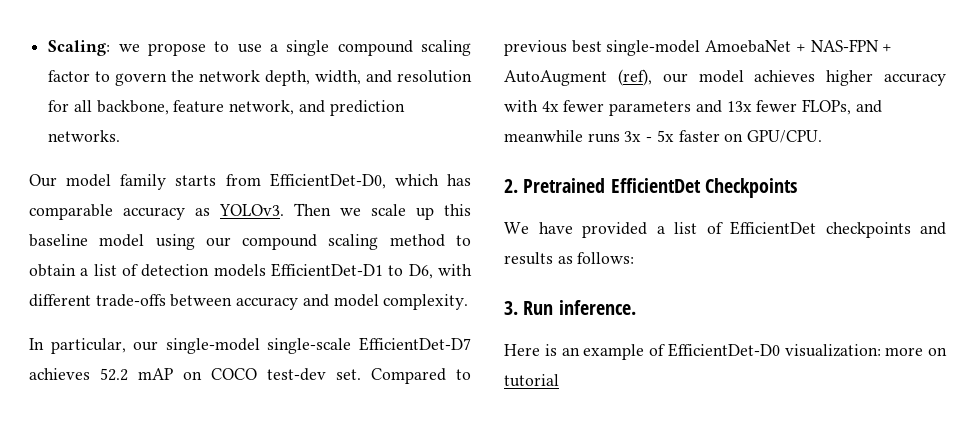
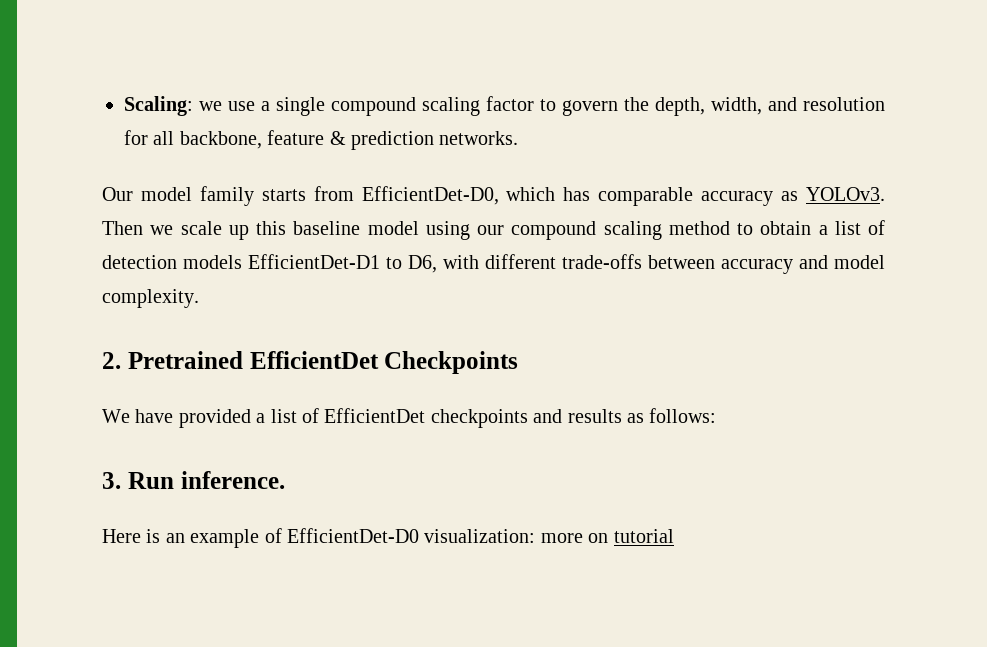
- Scaling: we propose to use a single compound scaling factor to govern the network depth, width, and resolution for all backbone, feature network, and prediction networks.
+ Scaling: we use a single compound scaling factor to govern the depth, width, and resolution for all backbone, feature & prediction networks.
- In particular, our single-model single-scale EfficientDet-D7 achieves 52.2 mAP on COCO test-dev set. Compared to previous best single-model AmoebaNet + NAS-FPN + AutoAugment (ref), our model achieves higher accuracy with 4x fewer parameters and 13x fewer FLOPs, and meanwhile runs 3x - 5x faster on GPU/CPU.

